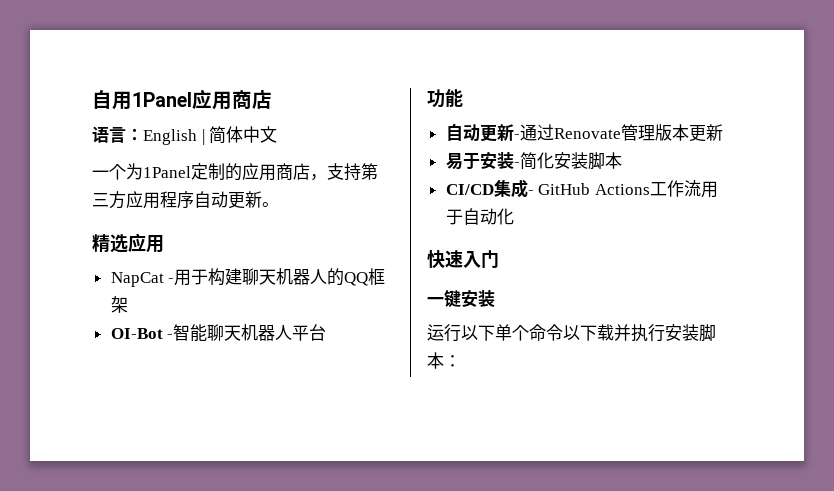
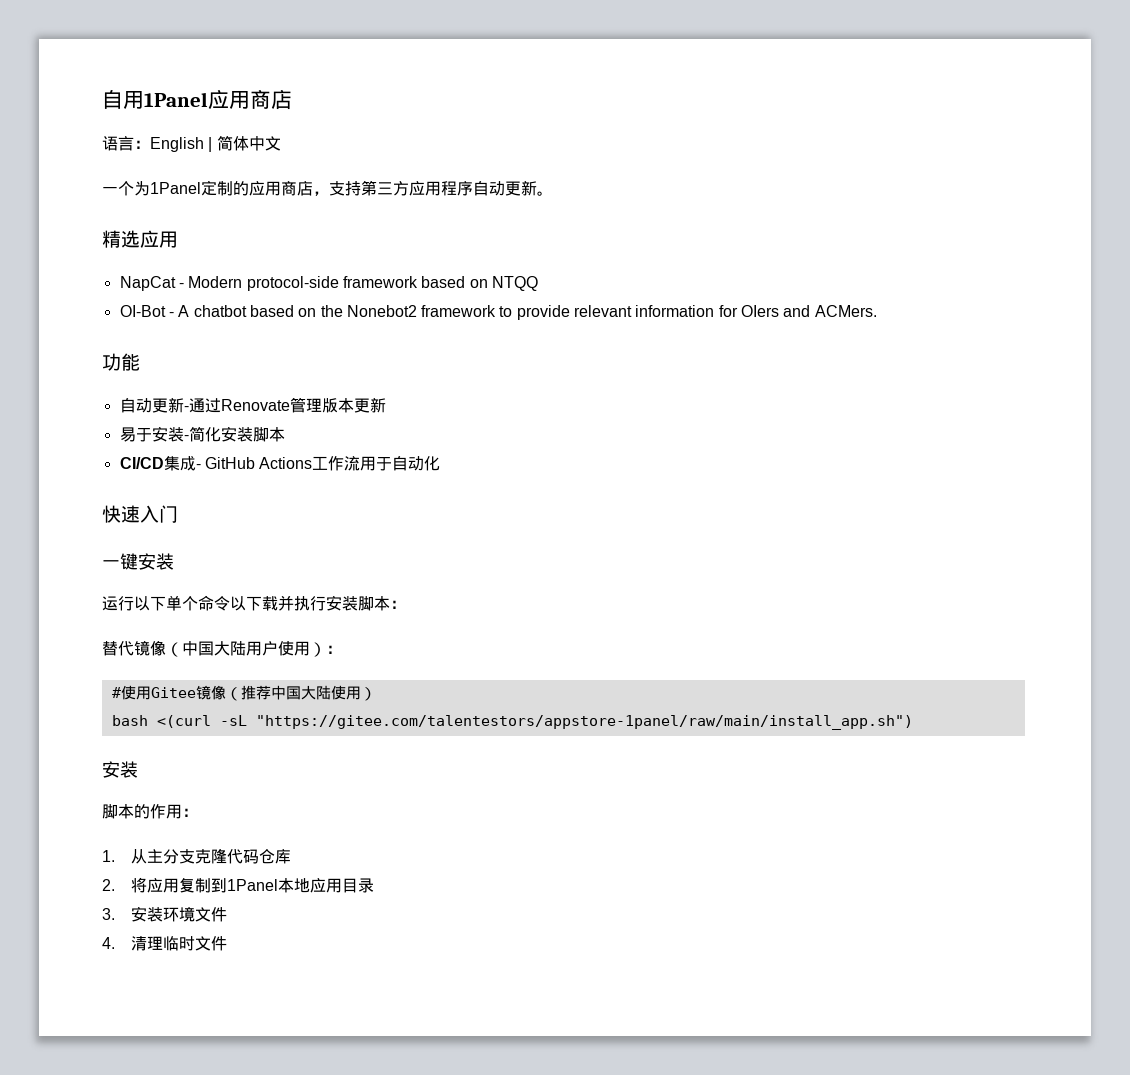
- NapCat -用于构建聊天机器人的QQ框架
- OI-Bot -智能聊天机器人平台
+ NapCat - Modern protocol-side framework based on NTQQ
+ OI-Bot - A chatbot based on the Nonebot2 framework to provide relevant information for OIers and ACMers.
+ 替代镜像（中国大陆用户使用）：
+ #使用Gitee镜像（推荐中国大陆使用）
+ bash <(curl -sL "https://gitee.com/talentestors/appstore-1panel/raw/main/install_app.sh")
+ 安装
+ 脚本的作用：
+ 1.从主分支克隆代码仓库
+ 2.将应用复制到1Panel本地应用目录
+ 3.安装环境文件
+ 4.清理临时文件

